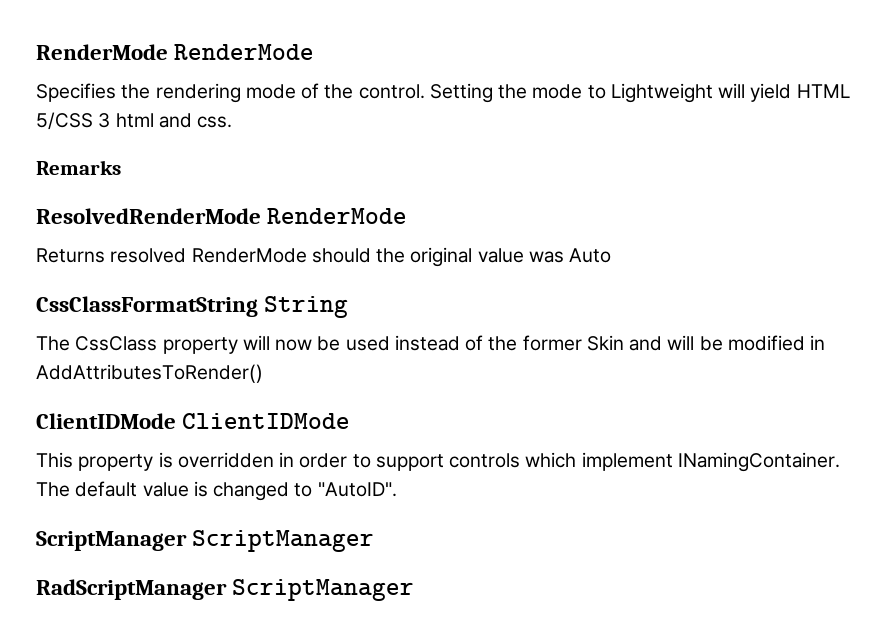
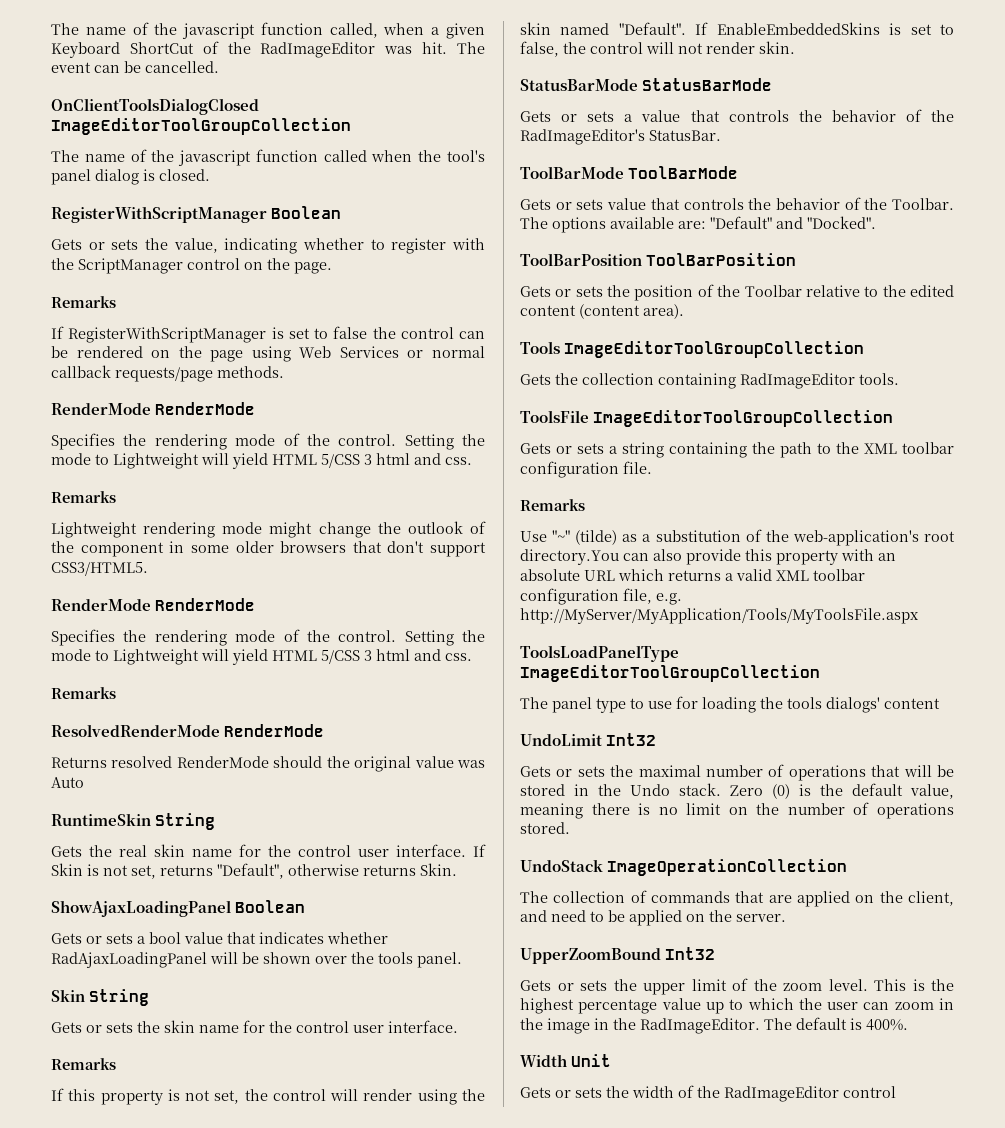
+ The name of the javascript function called, when a given Keyboard ShortCut of the RadImageEditor was hit. The event can be cancelled.
+ OnClientToolsDialogClosed ImageEditorToolGroupCollection
+ The name of the javascript function called when the tool's panel dialog is closed.
+ RegisterWithScriptManager Boolean
+ Gets or sets the value, indicating whether to register with the ScriptManager control on the page.
+ Remarks
+ If RegisterWithScriptManager is set to false the control can be rendered on the page using Web Services or normal callback requests/page methods.
+ RenderMode RenderMode
+ Specifies the rendering mode of the control. Setting the mode to Lightweight will yield HTML 5/CSS 3 html and css.
+ Remarks
+ Lightweight rendering mode might change the outlook of the component in some older browsers that don't support CSS3/HTML5.
- CssClassFormatString String
- The CssClass property will now be used instead of the former Skin and will be modified in AddAttributesToRender()
- ClientIDMode ClientIDMode
- This property is overridden in order to support controls which implement INamingContainer. The default value is changed to "AutoID".
- ScriptManager ScriptManager
- RadScriptManager ScriptManager
+ RuntimeSkin String
+ Gets the real skin name for the control user interface. If Skin is not set, returns "Default", otherwise returns Skin.
+ ShowAjaxLoadingPanel Boolean
+ Gets or sets a bool value that indicates whether RadAjaxLoadingPanel will be shown over the tools panel.
+ Skin String
+ Gets or sets the skin name for the control user interface.
+ Remarks
+ If this property is not set, the control will render using the skin named "Default". If EnableEmbeddedSkins is set to false, the control will not render skin.
+ StatusBarMode StatusBarMode
+ Gets or sets a value that controls the behavior of the RadImageEditor's StatusBar.
+ ToolBarMode ToolBarMode
+ Gets or sets value that controls the behavior of the Toolbar. The options available are: "Default" and "Docked".
+ ToolBarPosition ToolBarPosition
+ Gets or sets the position of the Toolbar relative to the edited content (content area).
+ Tools ImageEditorToolGroupCollection
+ Gets the collection containing RadImageEditor tools.
+ ToolsFile ImageEditorToolGroupCollection
+ Gets or sets a string containing the path to the XML toolbar configuration file.
+ Remarks
+ Use "~" (tilde) as a substitution of the web-application's root directory.You can also provide this property with an absolute URL which returns a valid XML toolbar configuration file, e.g. http://MyServer/MyApplication/Tools/MyToolsFile.aspx
+ ToolsLoadPanelType ImageEditorToolGroupCollection
+ The panel type to use for loading the tools dialogs' content
+ UndoLimit Int32
+ Gets or sets the maximal number of operations that will be stored in the Undo stack. Zero (0) is the default value, meaning there is no limit on the number of operations stored.
+ UndoStack ImageOperationCollection
+ The collection of commands that are applied on the client, and need to be applied on the server.
+ UpperZoomBound Int32
+ Gets or sets the upper limit of the zoom level. This is the highest percentage value up to which the user can zoom in the image in the RadImageEditor. The default is 400%.
+ Width Unit
+ Gets or sets the width of the RadImageEditor control

